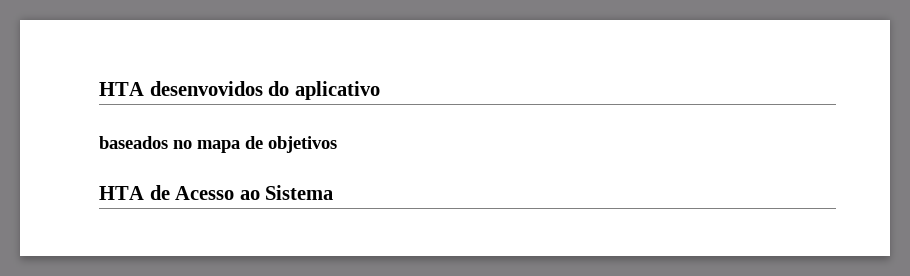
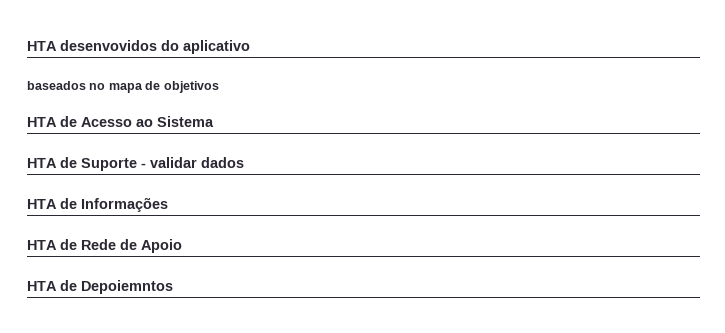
+ HTA de Suporte - validar dados
+ HTA de Informações
+ HTA de Rede de Apoio
+ HTA de Depoiemntos

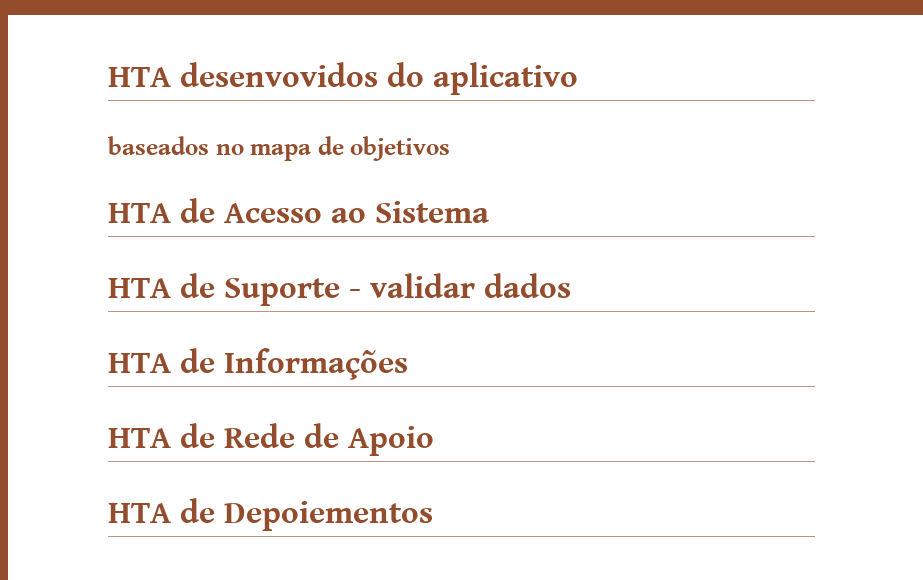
- HTA de Depoiemntos
+ HTA de Depoiementos

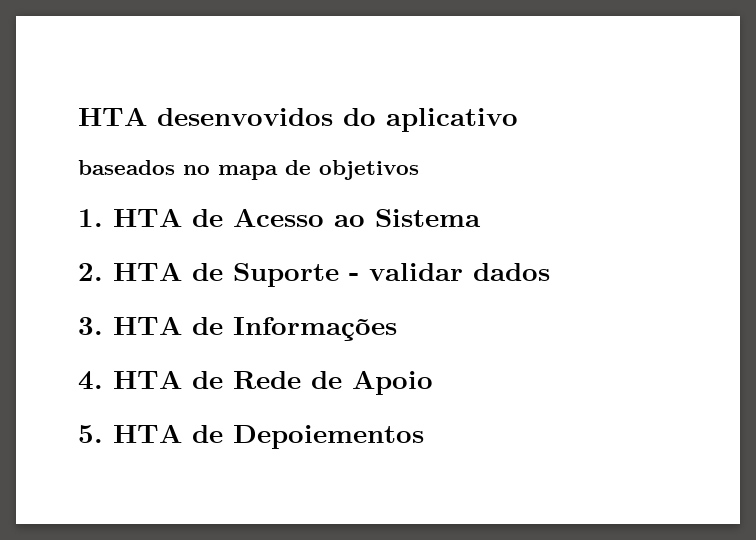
- HTA de Acesso ao Sistema
+ 1. HTA de Acesso ao Sistema
- HTA de Suporte - validar dados
+ 2. HTA de Suporte - validar dados
- HTA de Informações
+ 3. HTA de Informações
- HTA de Rede de Apoio
+ 4. HTA de Rede de Apoio
- HTA de Depoiementos
+ 5. HTA de Depoiementos

